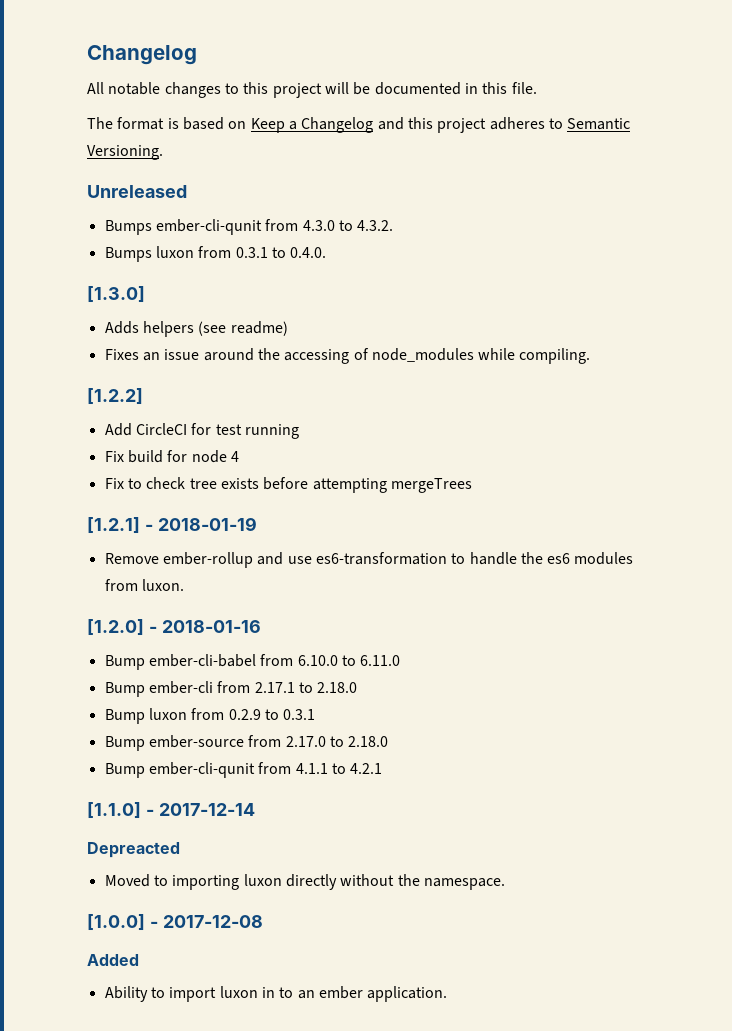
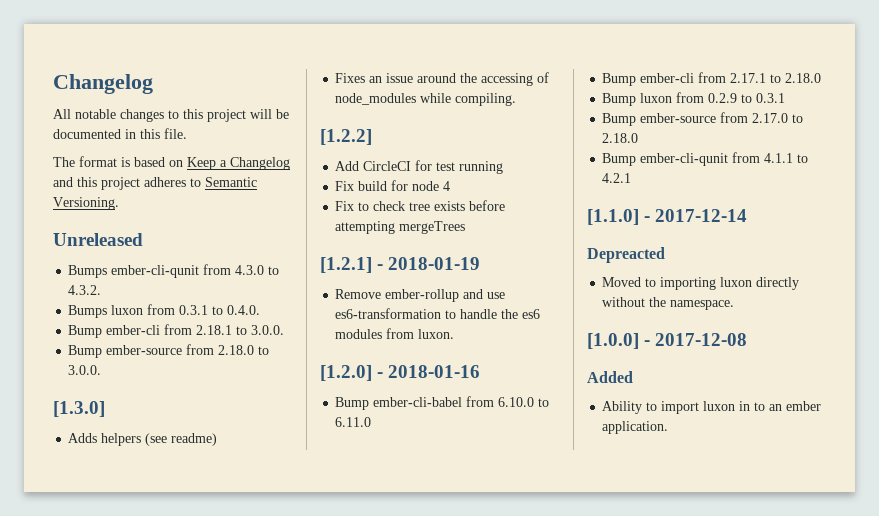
+ Bump ember-cli from 2.18.1 to 3.0.0.
+ Bump ember-source from 2.18.0 to 3.0.0.

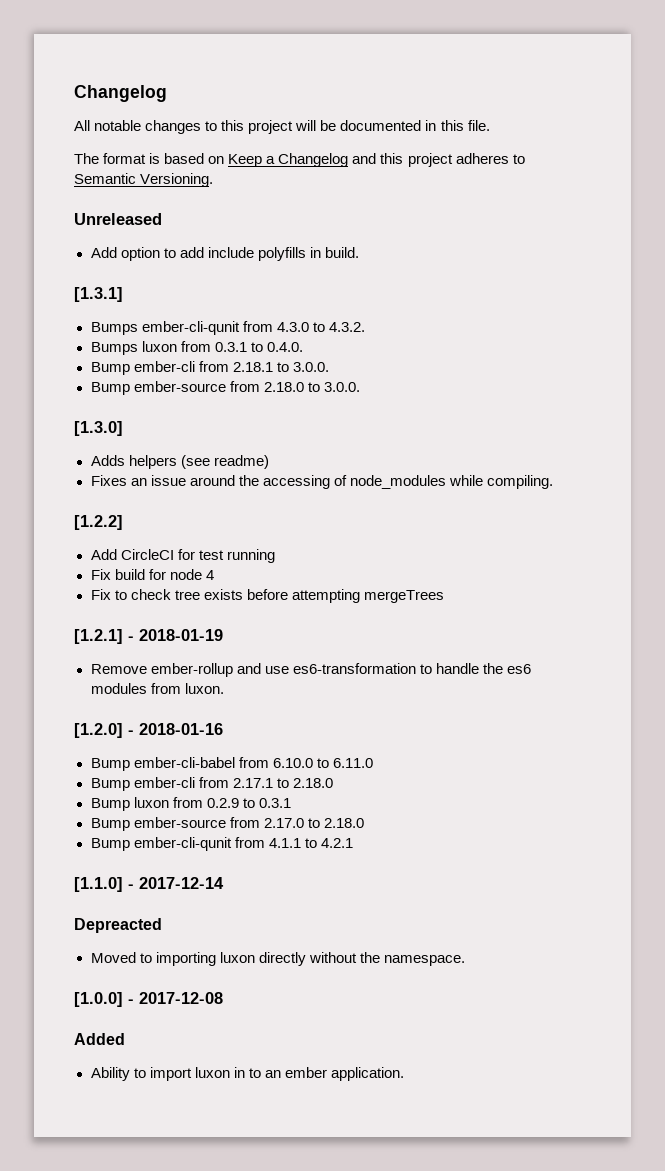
+ Add option to add include polyfills in build.
+ [1.3.1]

